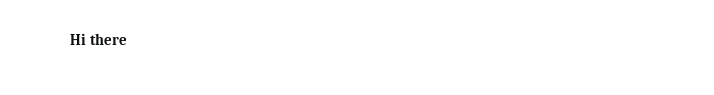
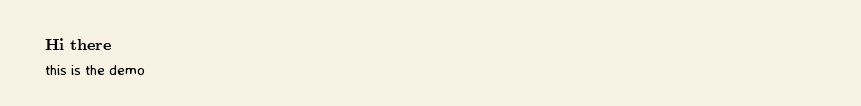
+ this is the demo

